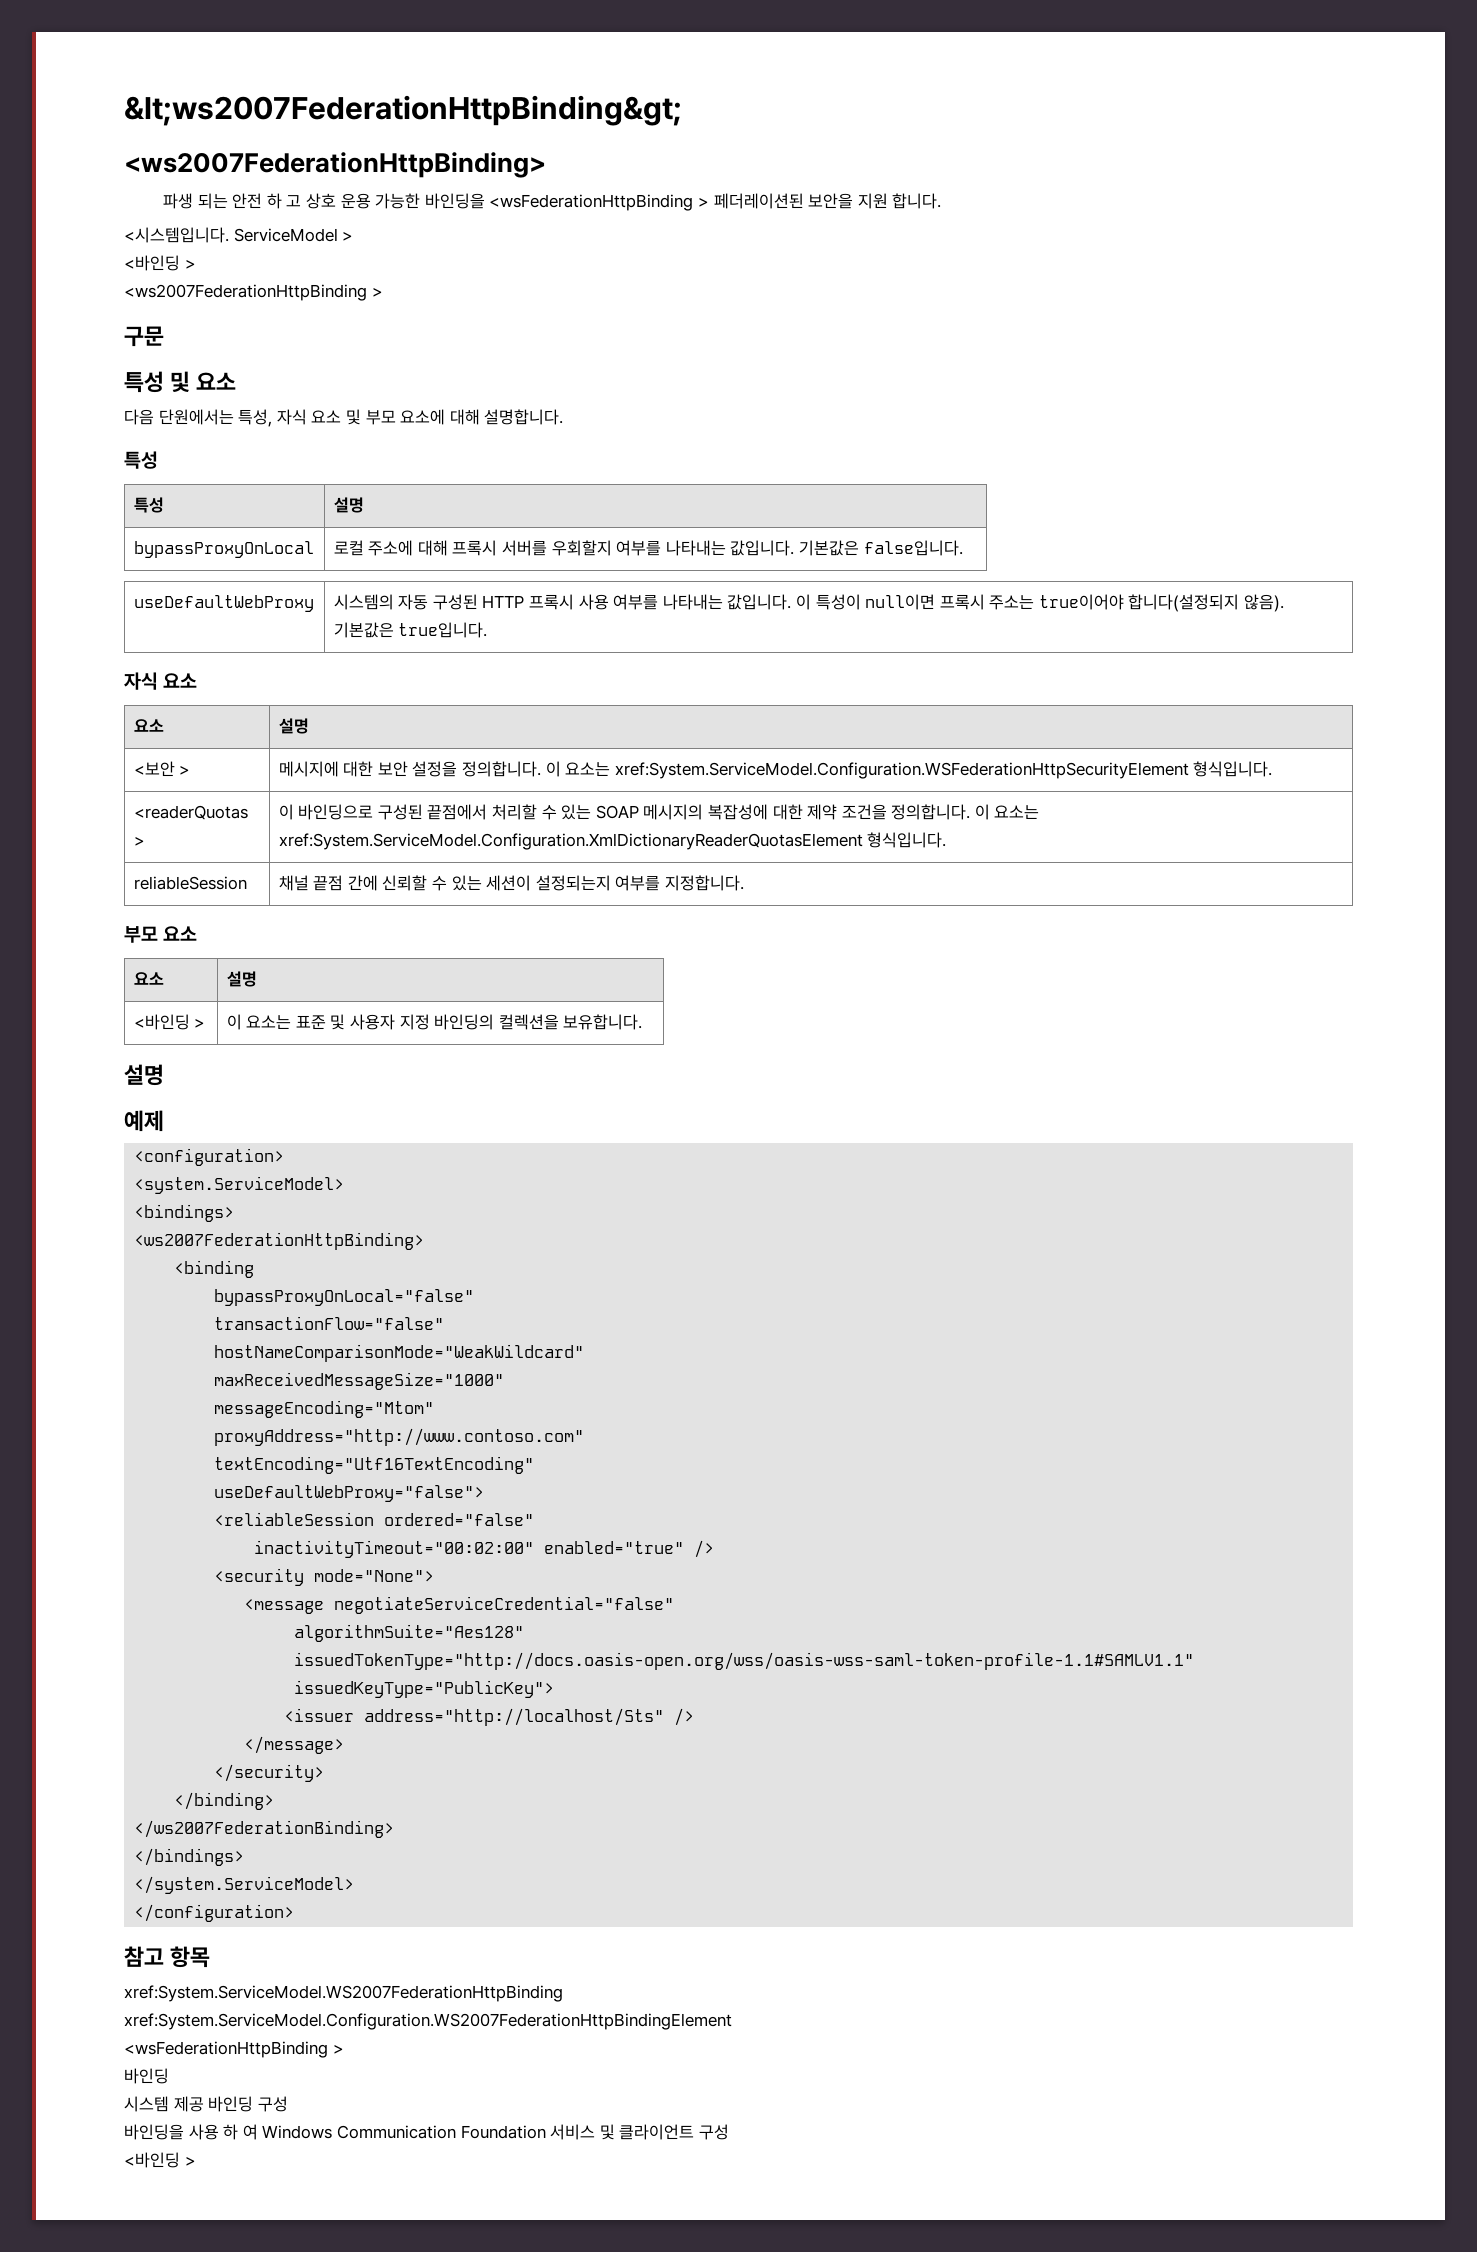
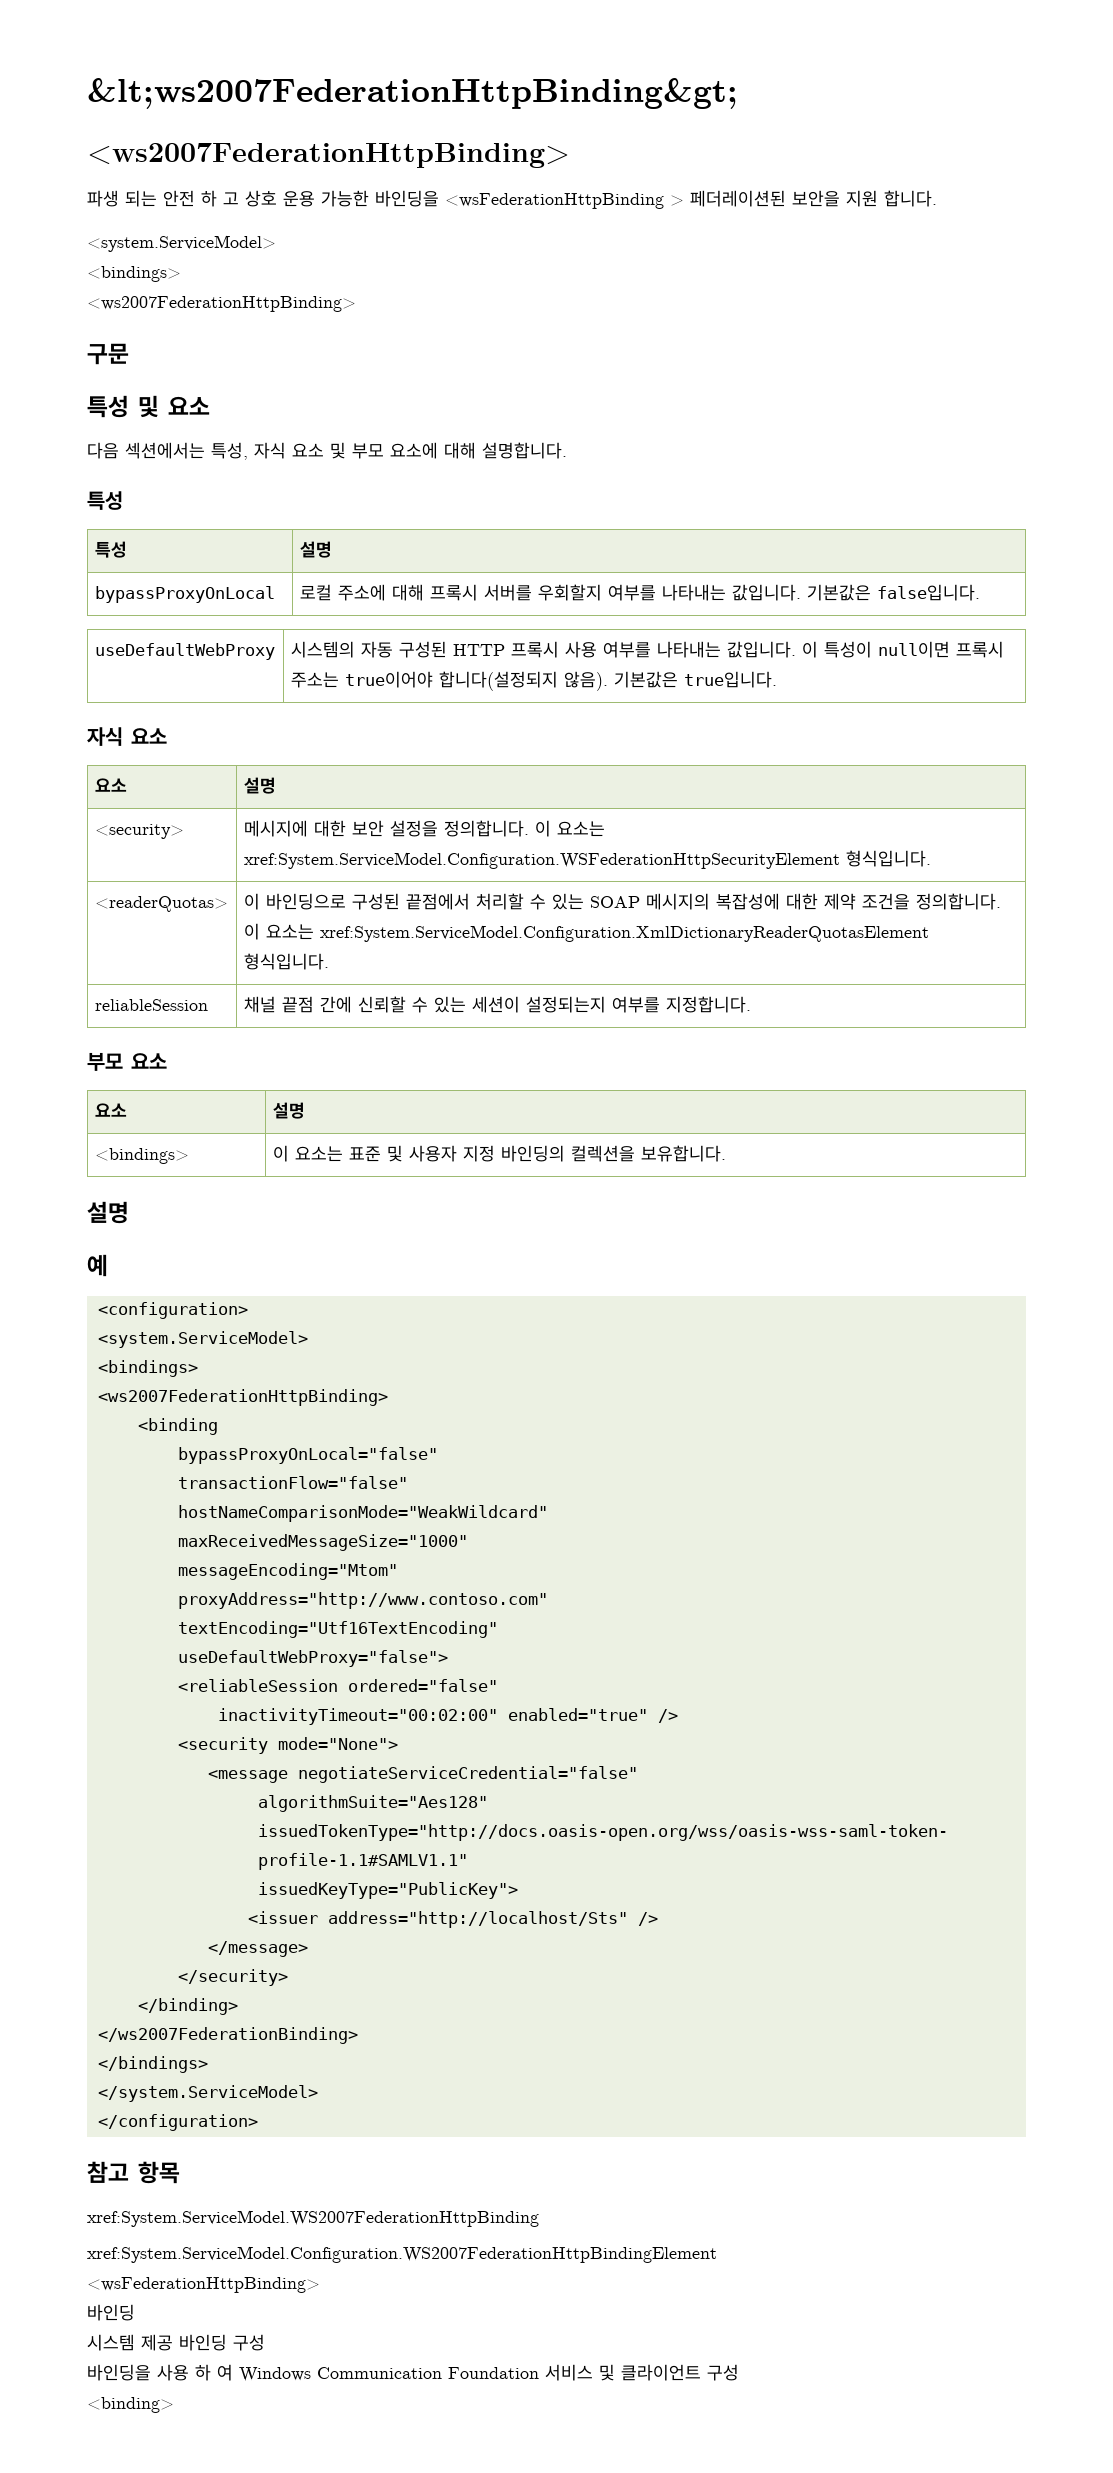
  파생 되는 안전 하 고 상호 운용 가능한 바인딩을 <wsFederationHttpBinding > 페더레이션된 보안을 지원 합니다.
- <시스템입니다. ServiceModel >
- <바인딩 >
- <ws2007FederationHttpBinding >
+ <system.ServiceModel>
+ <bindings>
+ <ws2007FederationHttpBinding>
- 다음 단원에서는 특성, 자식 요소 및 부모 요소에 대해 설명합니다.
+ 다음 섹션에서는 특성, 자식 요소 및 부모 요소에 대해 설명합니다.
- <보안 > | 메시지에 대한 보안 설정을 정의합니다. 이 요소는 xref:System.ServiceModel.Configuration.WSFederationHttpSecurityElement 형식입니다.
+ <security> | 메시지에 대한 보안 설정을 정의합니다. 이 요소는 xref:System.ServiceModel.Configuration.WSFederationHttpSecurityElement 형식입니다.
- <readerQuotas > | 이 바인딩으로 구성된 끝점에서 처리할 수 있는 SOAP 메시지의 복잡성에 대한 제약 조건을 정의합니다. 이 요소는 xref:System.ServiceModel.Configuration.XmlDictionaryReaderQuotasElement 형식입니다.
+ <readerQuotas> | 이 바인딩으로 구성된 끝점에서 처리할 수 있는 SOAP 메시지의 복잡성에 대한 제약 조건을 정의합니다. 이 요소는 xref:System.ServiceModel.Configuration.XmlDictionaryReaderQuotasElement 형식입니다.
- <바인딩 > | 이 요소는 표준 및 사용자 지정 바인딩의 컬렉션을 보유합니다.
+ <bindings> | 이 요소는 표준 및 사용자 지정 바인딩의 컬렉션을 보유합니다.
- 예제
+ 예
  xref:System.ServiceModel.Configuration.WS2007FederationHttpBindingElement
- <wsFederationHttpBinding >
+ <wsFederationHttpBinding>
  바인딩을 사용 하 여 Windows Communication Foundation 서비스 및 클라이언트 구성
- <바인딩 >
+ <binding>

